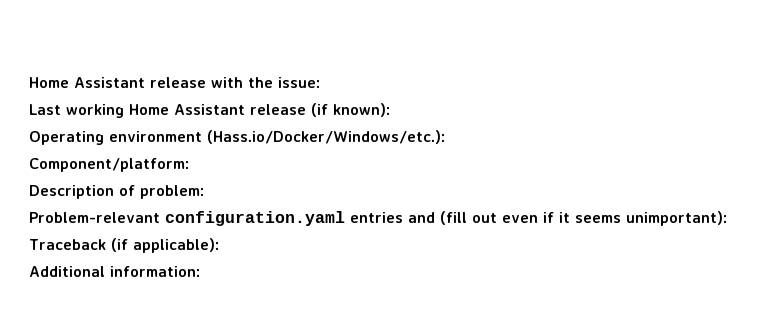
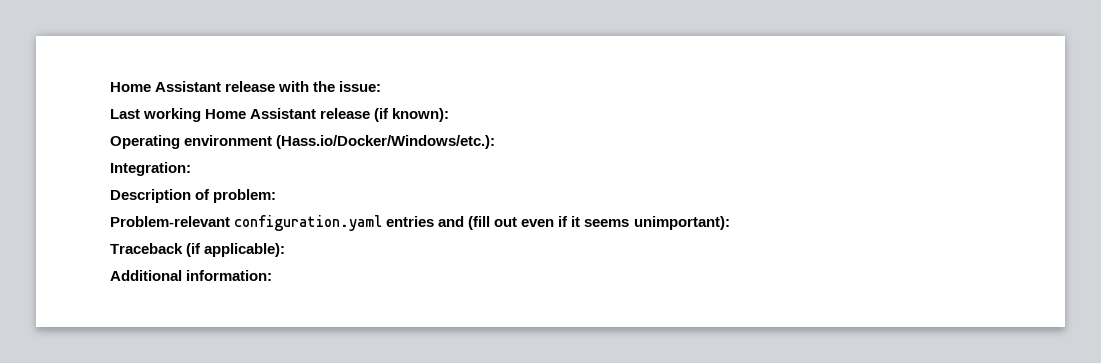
- Component/platform:
+ Integration:

